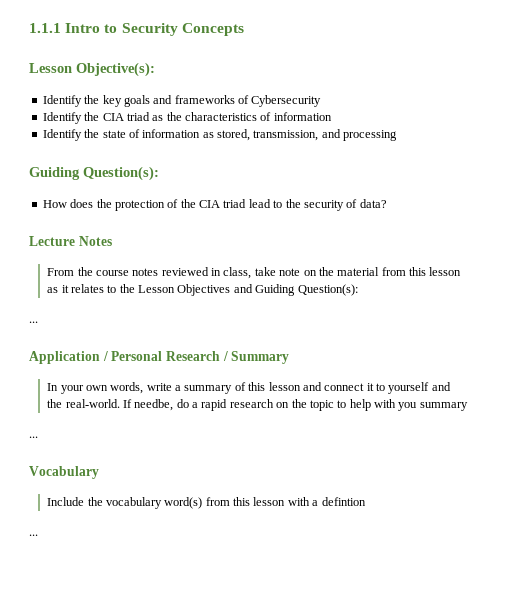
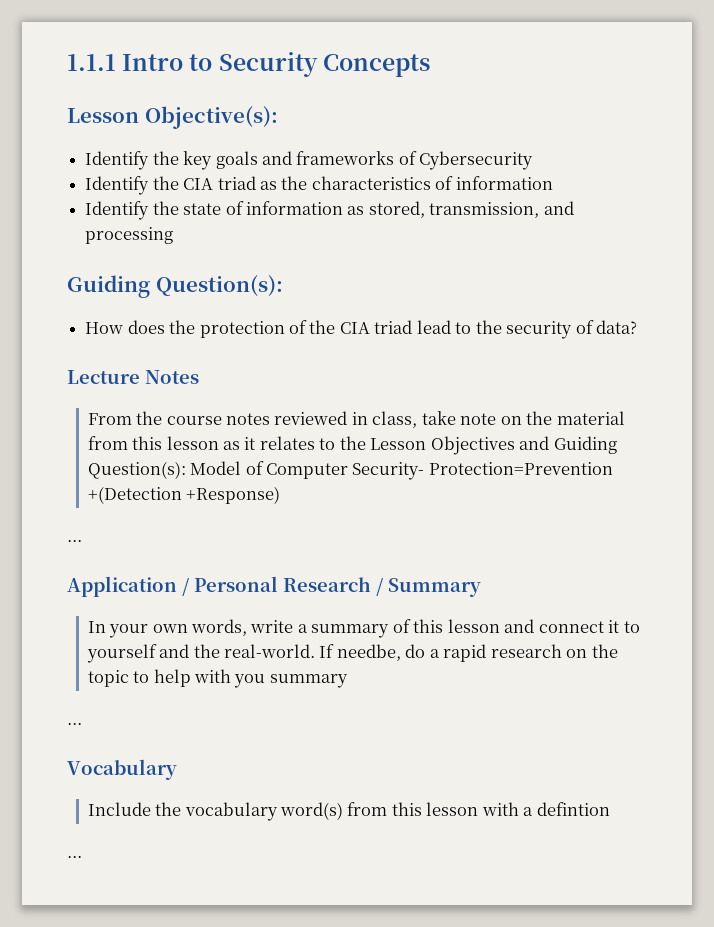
- From the course notes reviewed in class, take note on the material from this lesson as it relates to the Lesson Objectives and Guiding Question(s):
+ From the course notes reviewed in class, take note on the material from this lesson as it relates to the Lesson Objectives and Guiding Question(s): Model of Computer Security- Protection=Prevention +(Detection +Response)

